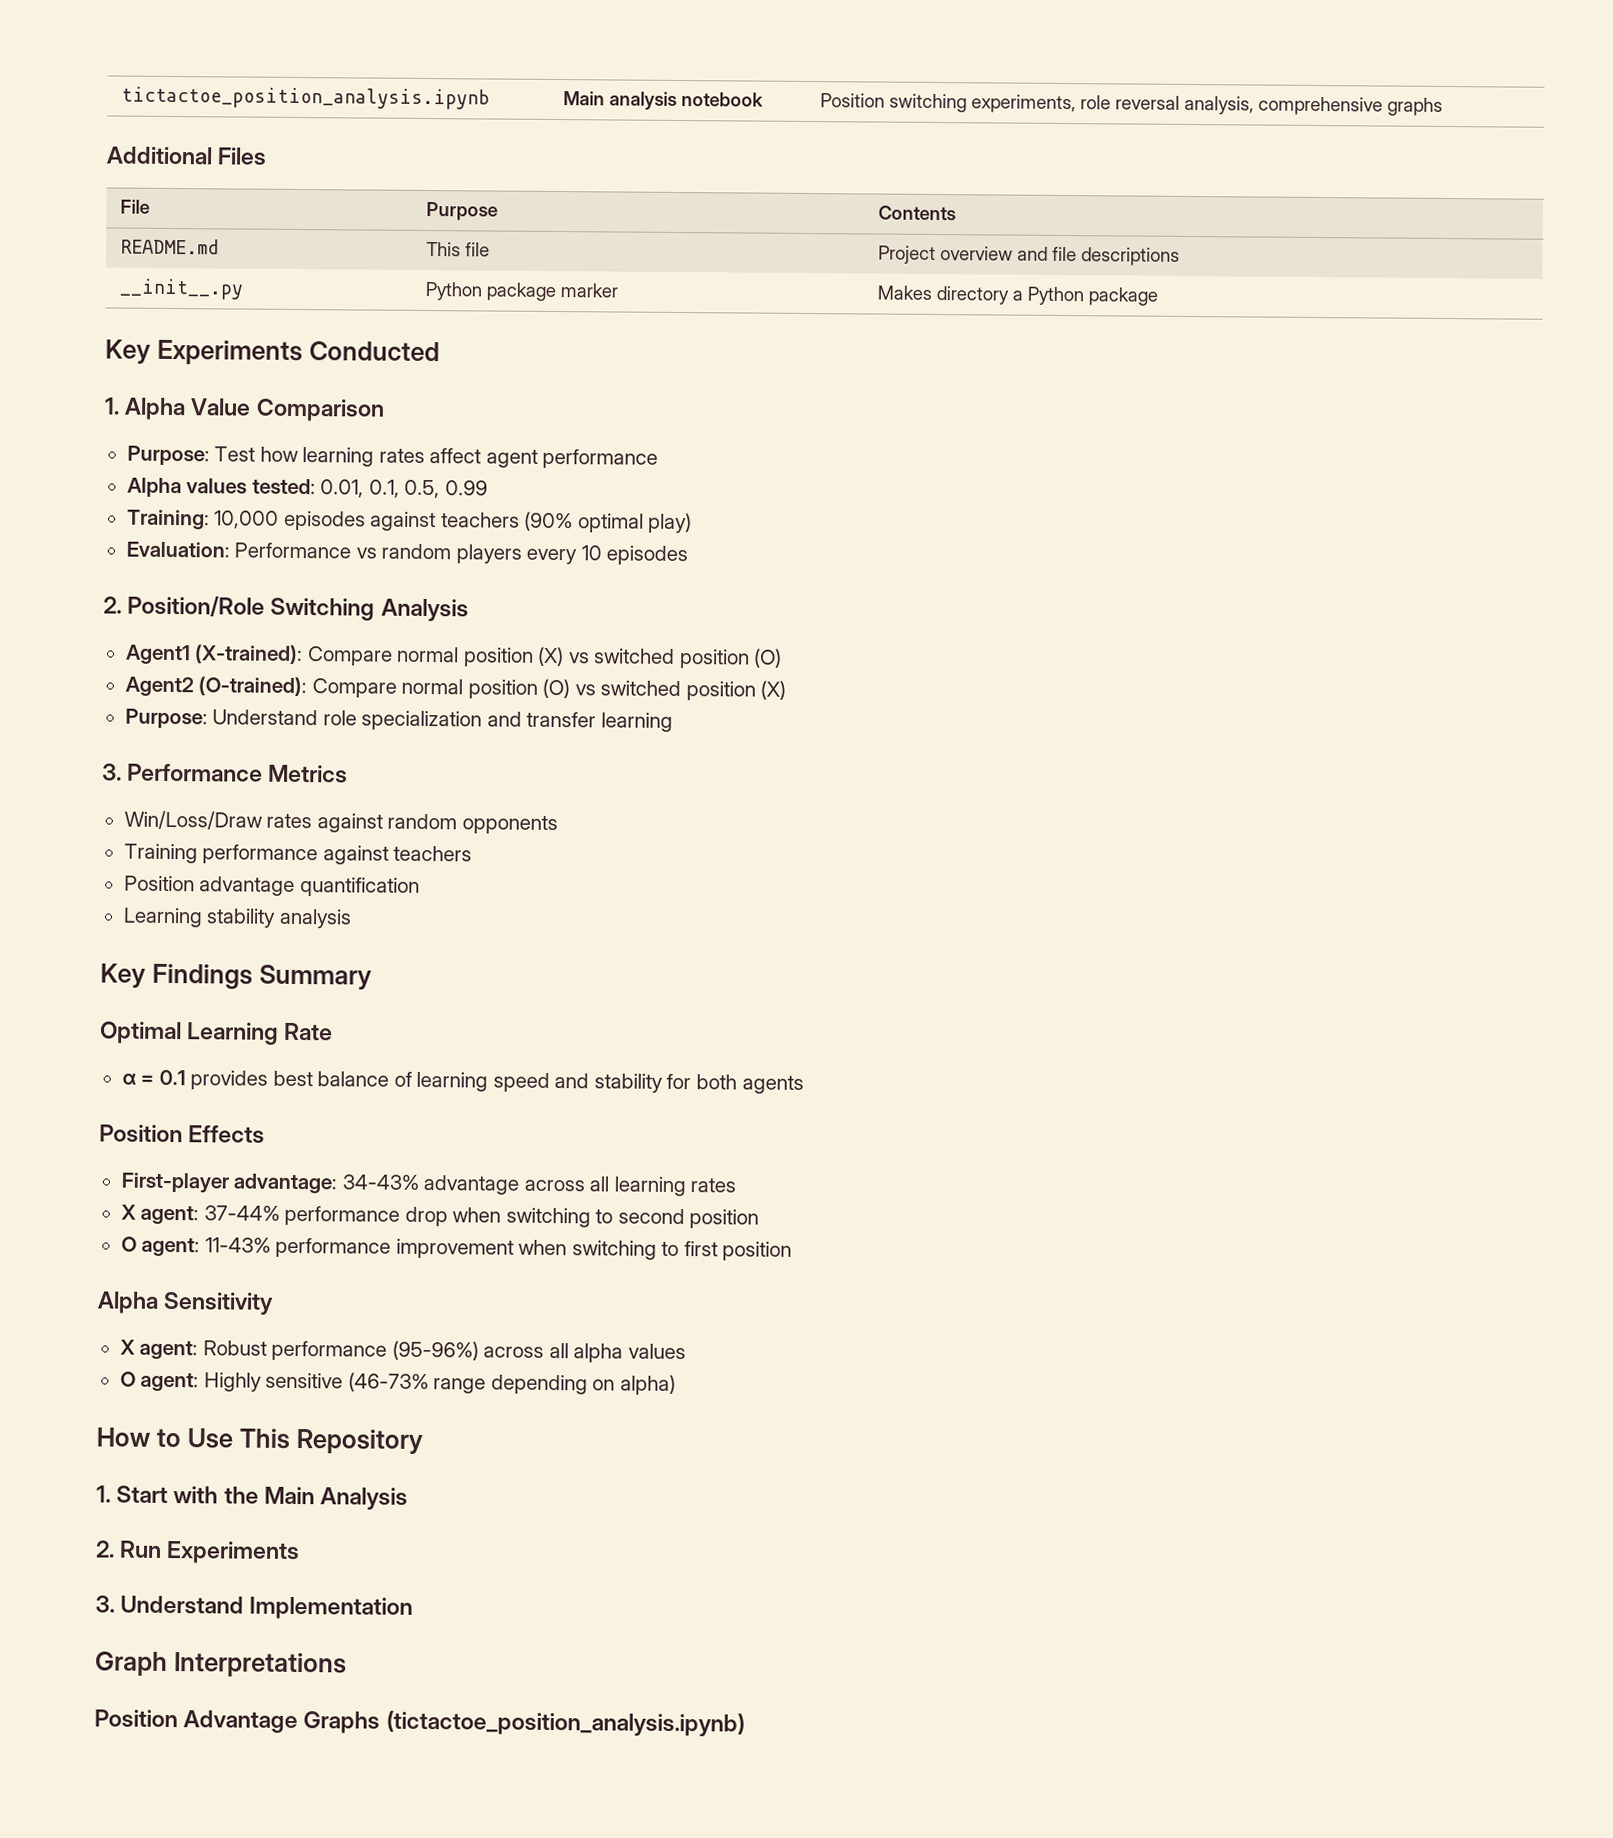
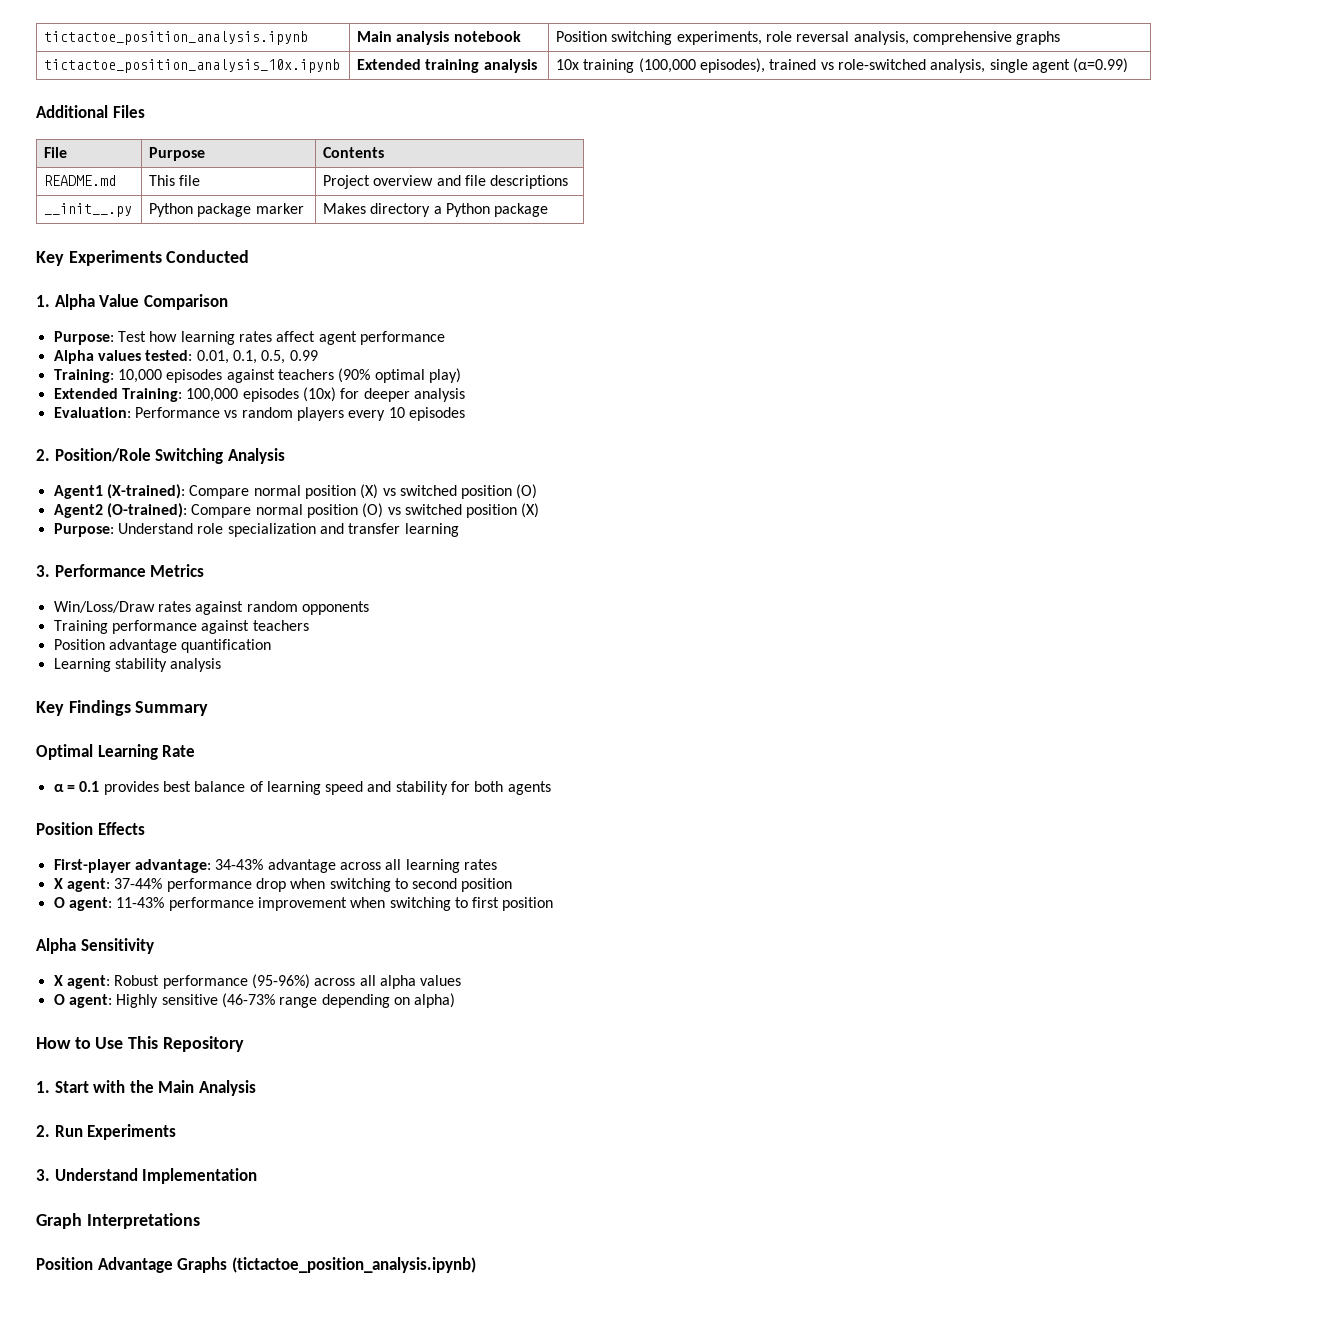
+ tictactoe_position_analysis_10x.ipynb | Extended training analysis | 10x training (100,000 episodes), trained vs role-switched analysis, single agent (α=0.99)
+ Extended Training: 100,000 episodes (10x) for deeper analysis

